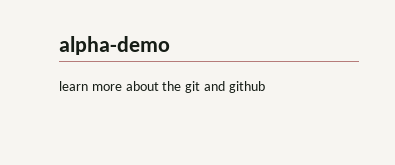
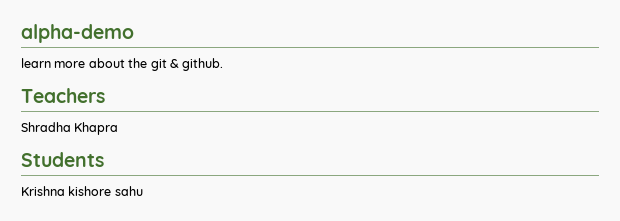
- learn more about the git and github
+ learn more about the git & github.
+ Teachers
+ Shradha Khapra
+ Students
+ Krishna kishore sahu

